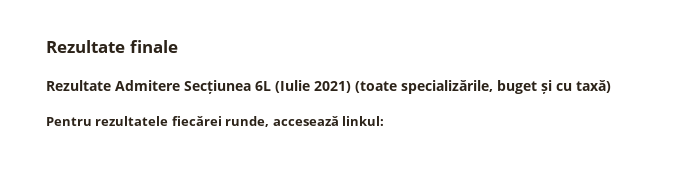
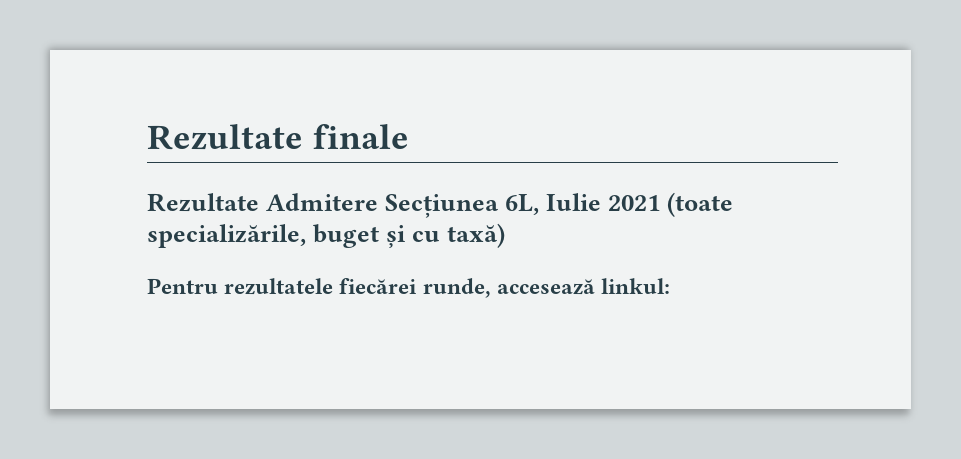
- Rezultate Admitere Secțiunea 6L (Iulie 2021) (toate specializările, buget și cu taxă)
+ Rezultate Admitere Secțiunea 6L, Iulie 2021 (toate specializările, buget și cu taxă)

